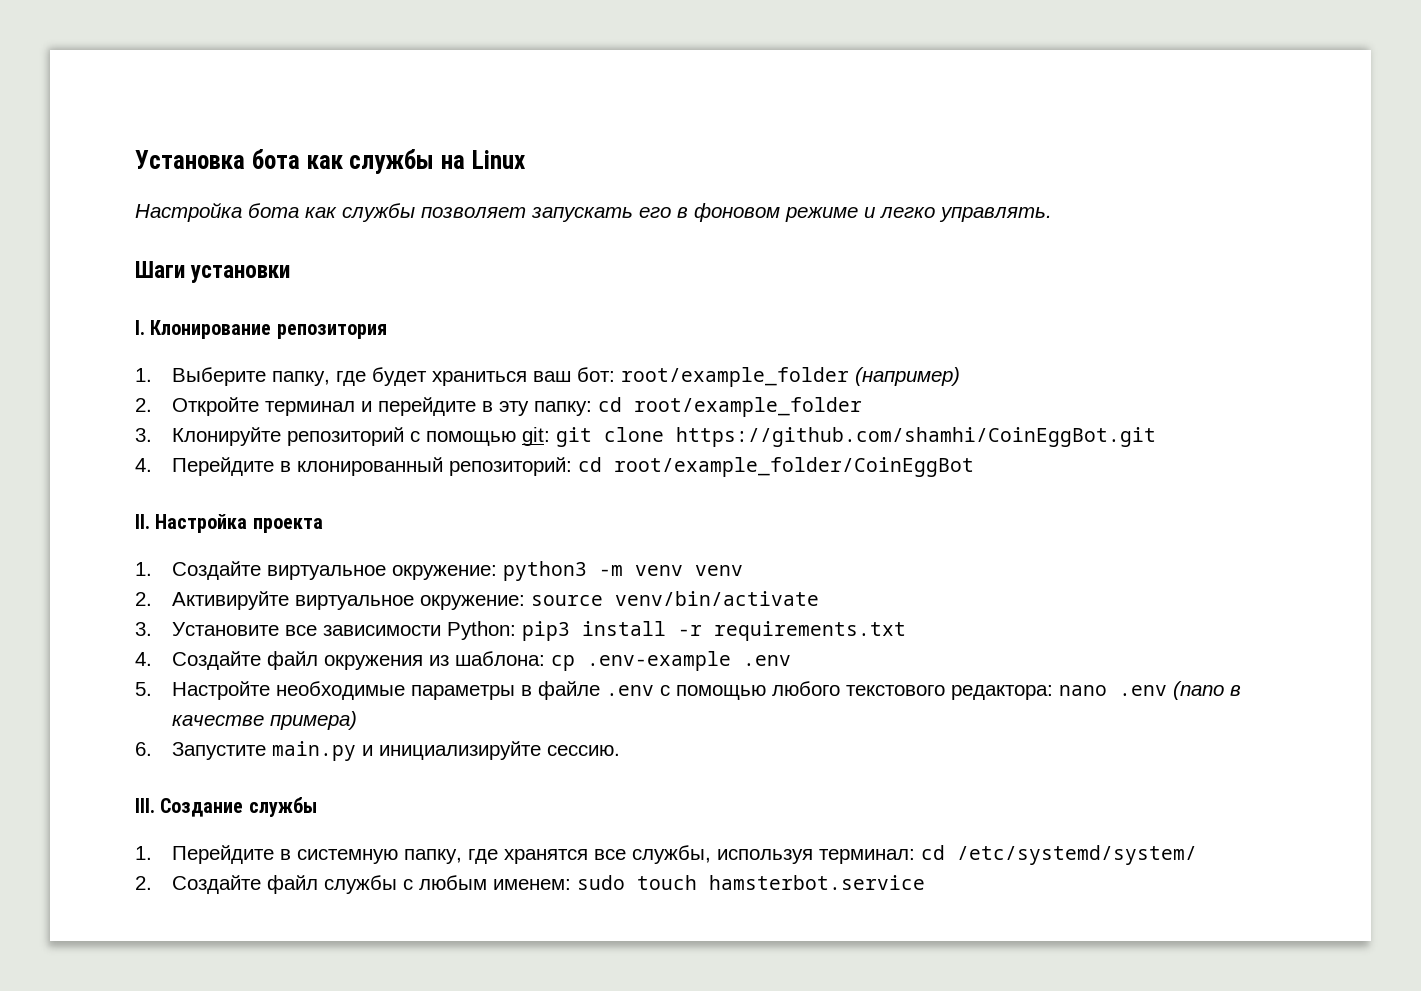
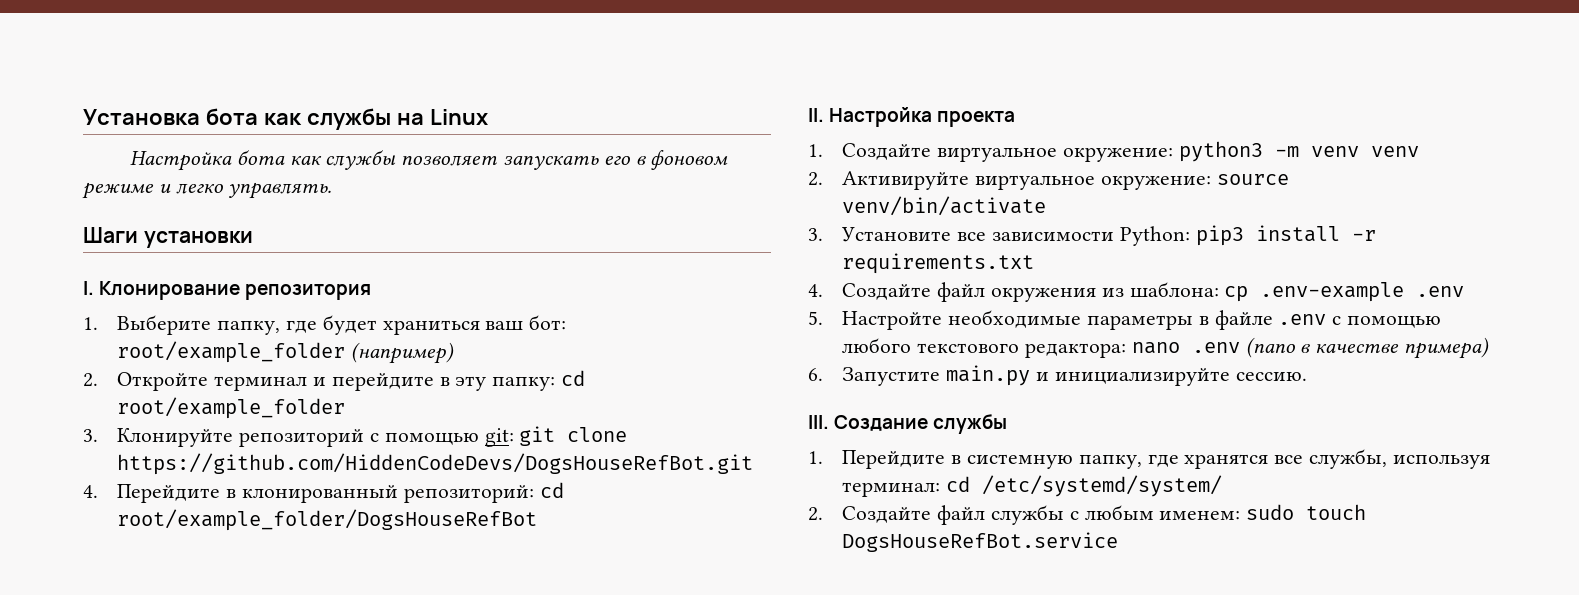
- 3. Клонируйте репозиторий с помощью git: git clone https://github.com/shamhi/CoinEggBot.git
+ 3. Клонируйте репозиторий с помощью git: git clone https://github.com/HiddenCodeDevs/DogsHouseRefBot.git
- 4. Перейдите в клонированный репозиторий: cd root/example_folder/CoinEggBot
+ 4. Перейдите в клонированный репозиторий: cd root/example_folder/DogsHouseRefBot
- 2. Создайте файл службы с любым именем: sudo touch hamsterbot.service
+ 2. Создайте файл службы с любым именем: sudo touch DogsHouseRefBot.service

